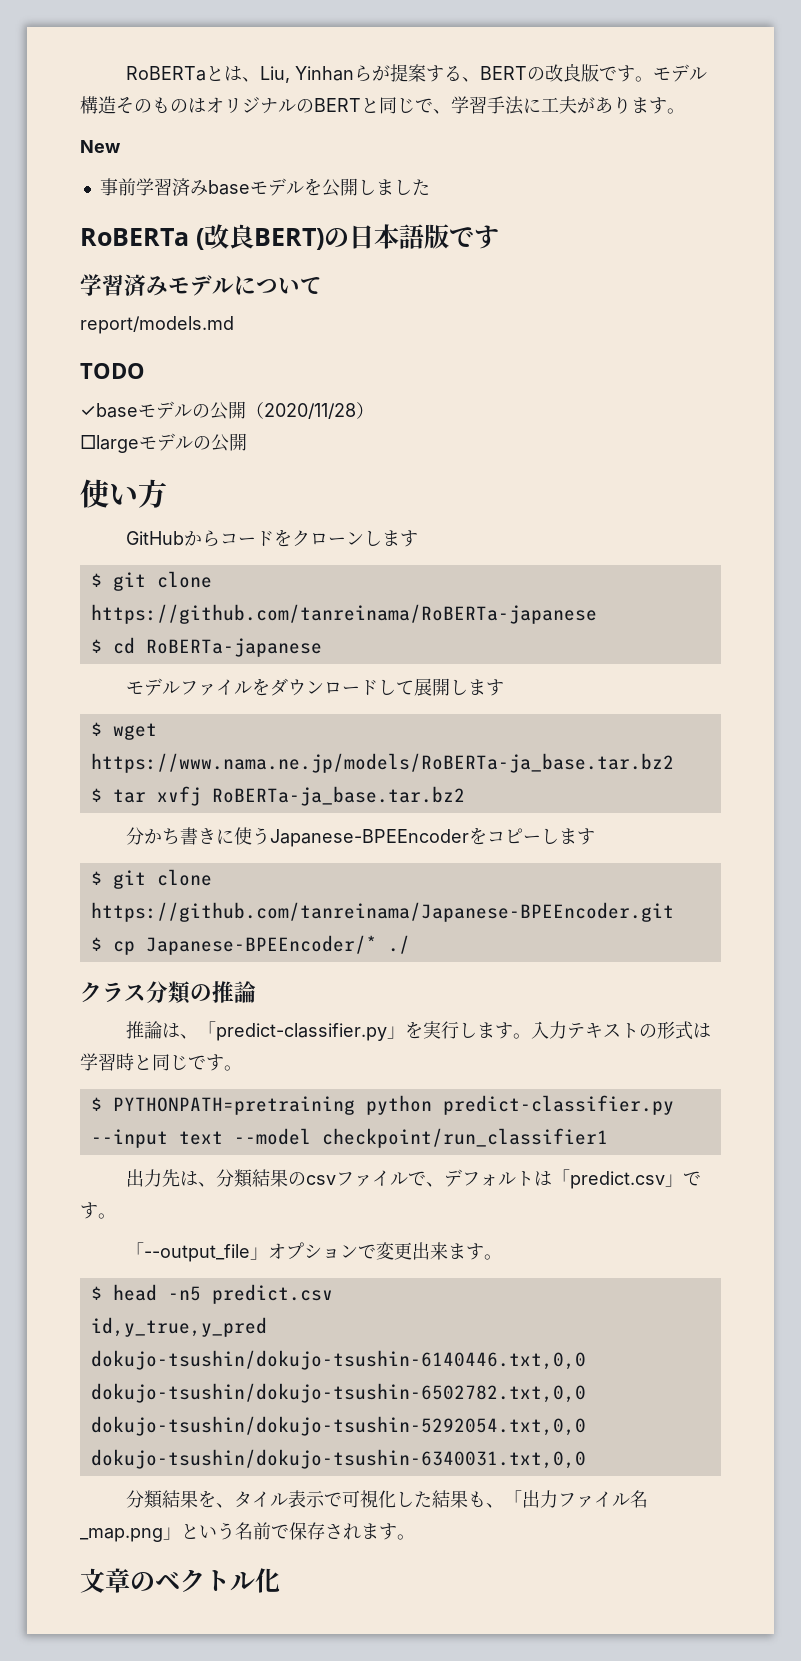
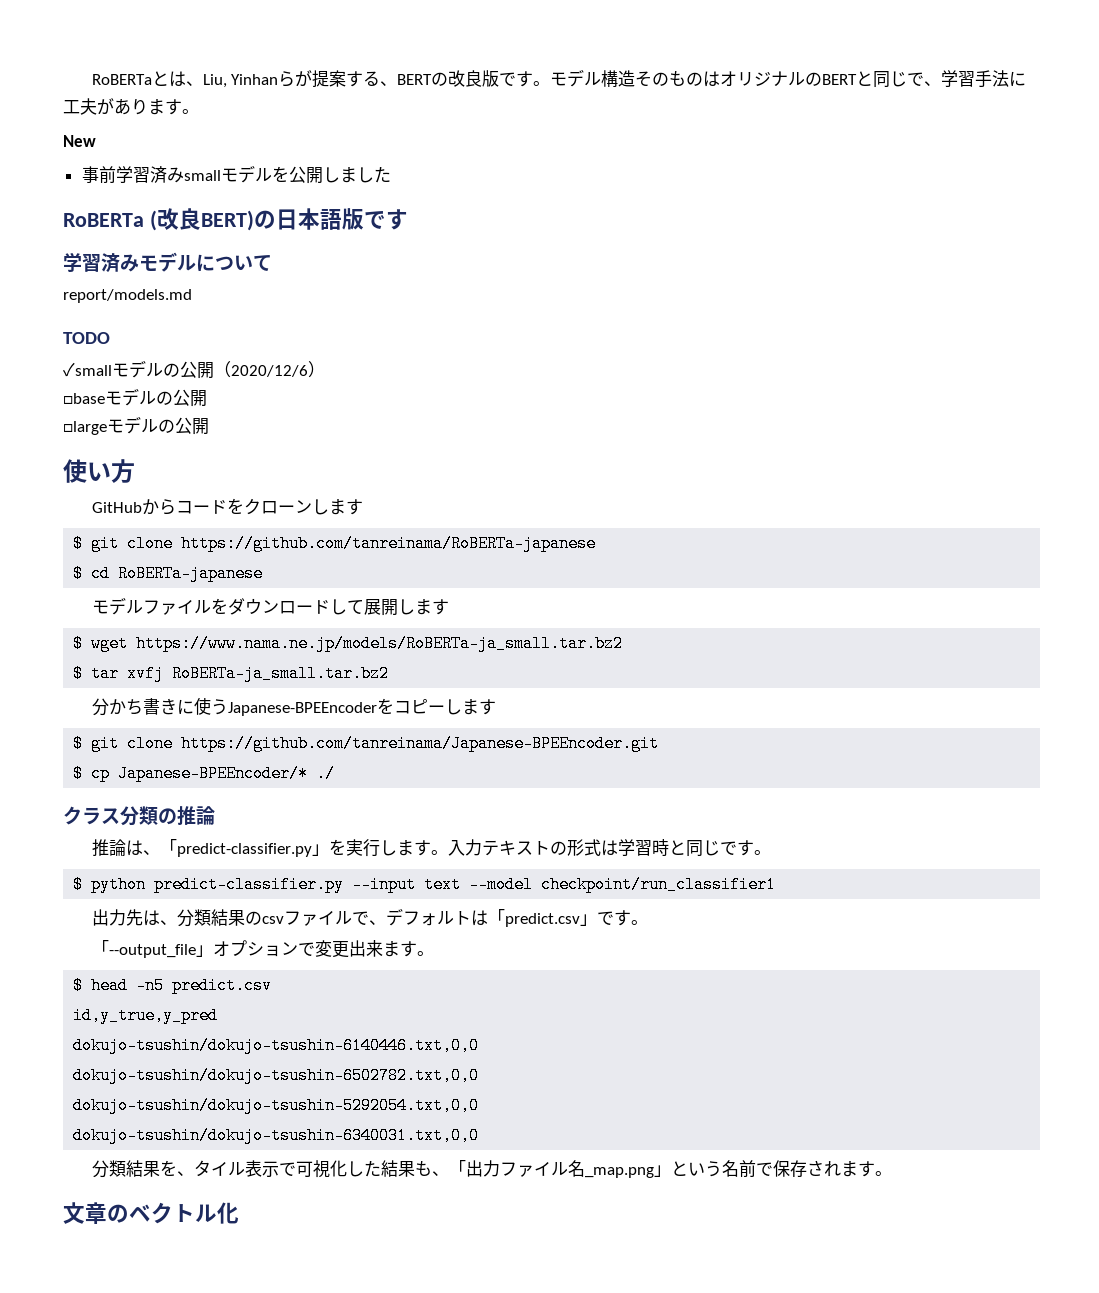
- 事前学習済みbaseモデルを公開しました
+ 事前学習済みsmallモデルを公開しました
- ✓baseモデルの公開（2020/11/28）
+ ✓smallモデルの公開（2020/12/6）
+ □baseモデルの公開
- $ wget https://www.nama.ne.jp/models/RoBERTa-ja_base.tar.bz2
+ $ wget https://www.nama.ne.jp/models/RoBERTa-ja_small.tar.bz2
- $ tar xvfj RoBERTa-ja_base.tar.bz2
+ $ tar xvfj RoBERTa-ja_small.tar.bz2
- $ PYTHONPATH=pretraining python predict-classifier.py --input text --model checkpoint/run_classifier1
+ $ python predict-classifier.py --input text --model checkpoint/run_classifier1

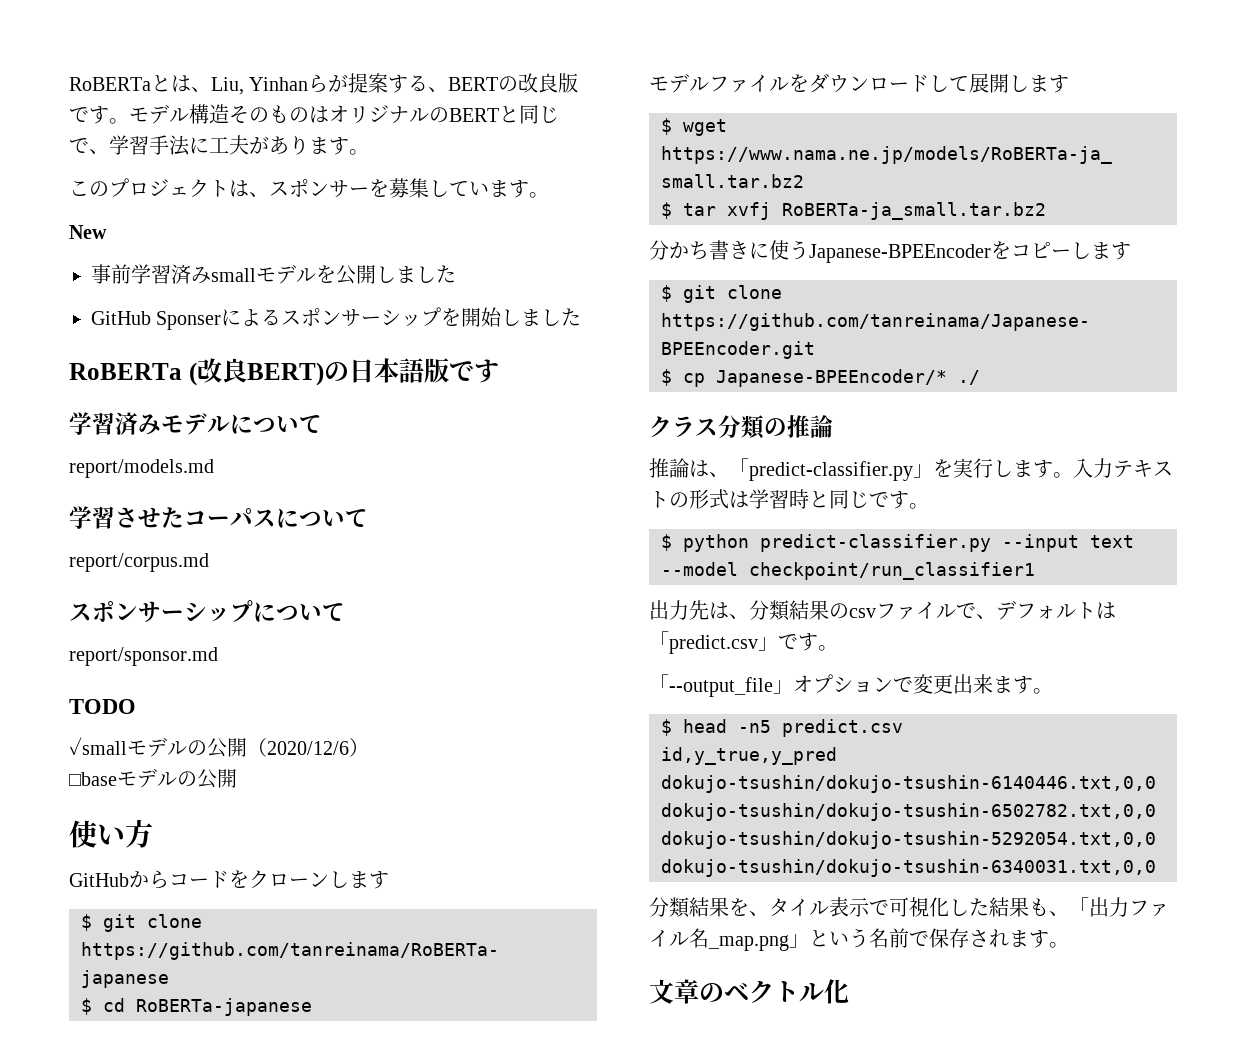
+ このプロジェクトは、スポンサーを募集しています。
+ GitHub Sponserによるスポンサーシップを開始しました
+ 学習させたコーパスについて
+ report/corpus.md
+ スポンサーシップについて
+ report/sponsor.md
- □largeモデルの公開

